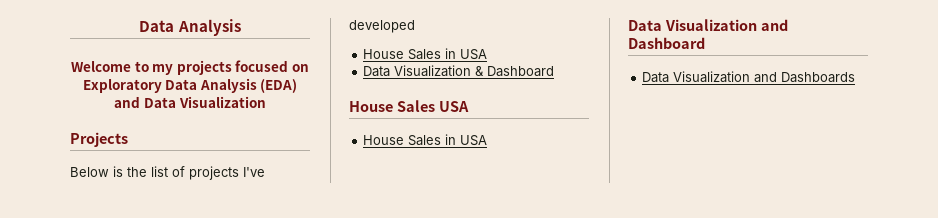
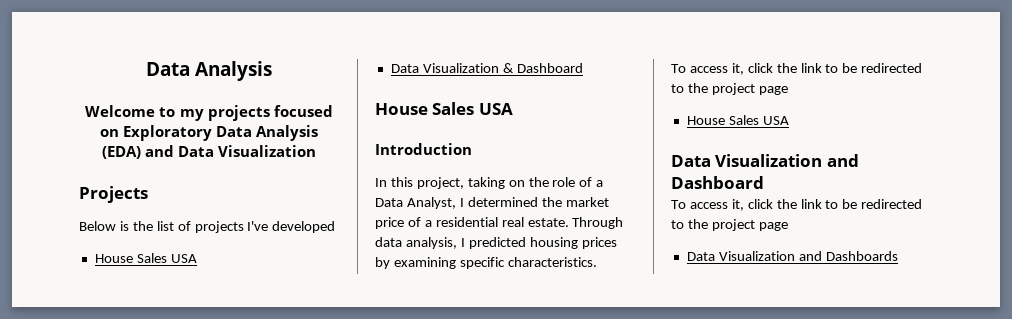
  Below is the list of projects I've developed
- House Sales in USA
+ House Sales USA
  Data Visualization & Dashboard
  House Sales USA
- House Sales in USA
+ Introduction
+ In this project, taking on the role of a Data Analyst, I determined the market price of a residential real estate. Through data analysis, I predicted housing prices by examining specific characteristics.
+ To access it, click the link to be redirected to the project page
+ House Sales USA
  Data Visualization and Dashboard
+ To access it, click the link to be redirected to the project page

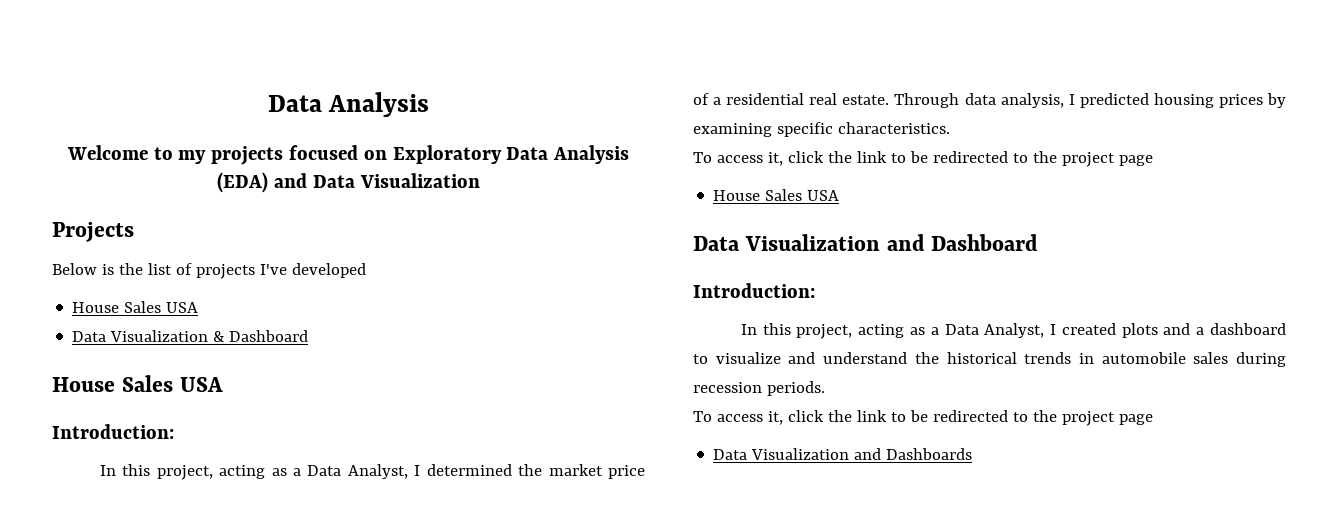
  Data Visualization & Dashboard
  House Sales USA
- Introduction
- In this project, taking on the role of a Data Analyst, I determined the market price of a residential real estate.
+ Introduction:
+ In this project, acting as a Data Analyst, I determined the market price of a residential real estate.
  Data Visualization and Dashboard
+ Introduction:
+ In this project, acting as a Data Analyst, I created plots and a dashboard to visualize and understand the historical trends in automobile sales during recession periods.

